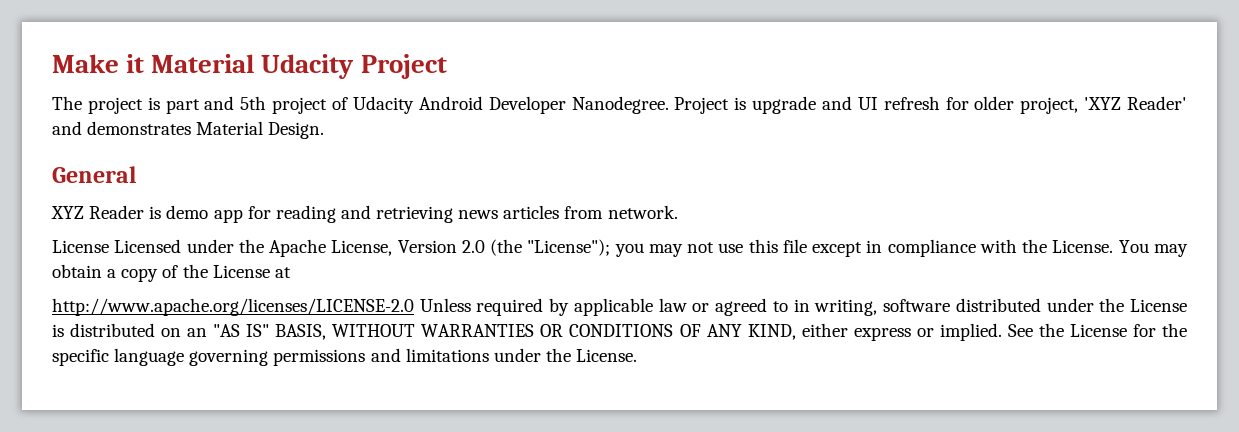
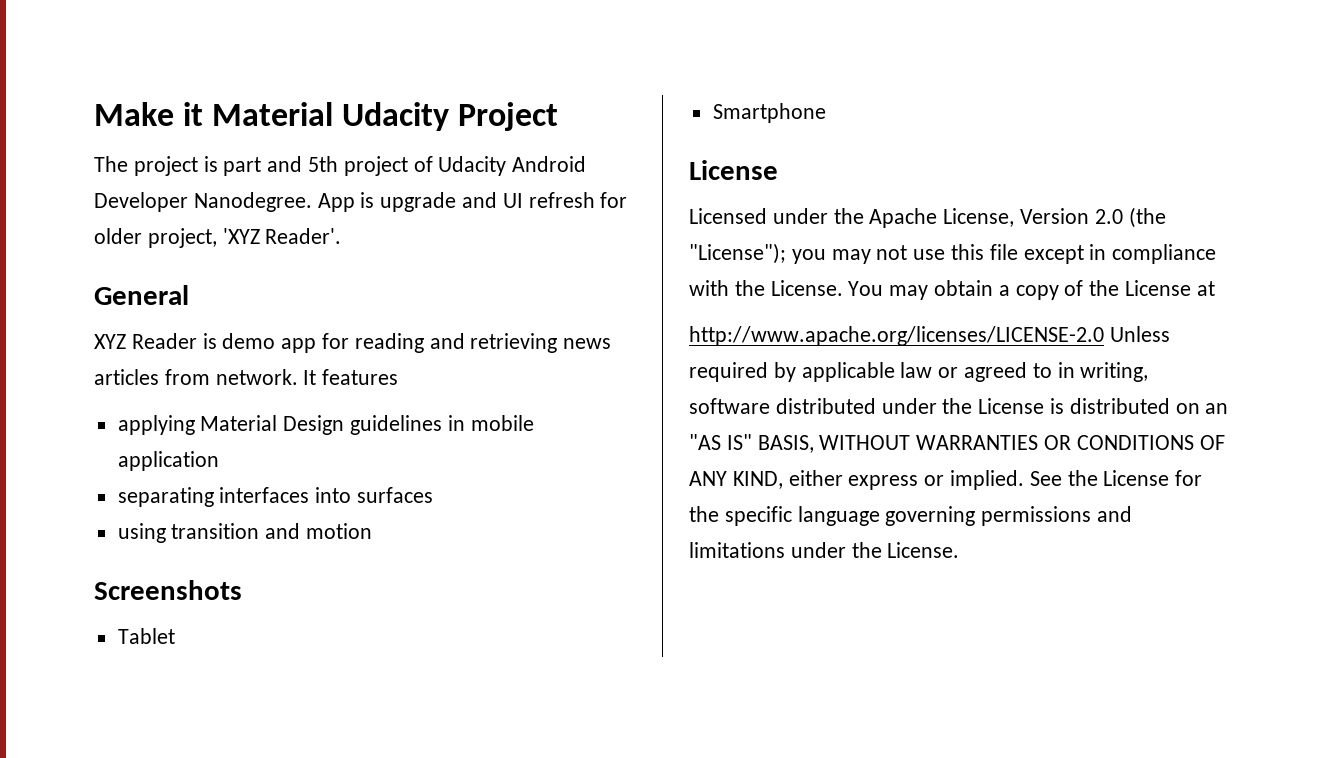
- Project is upgrade and UI refresh for older project, 'XYZ Reader' and demonstrates Material Design.
+ App is upgrade and UI refresh for older project, 'XYZ Reader'.
- XYZ Reader is demo app for reading and retrieving news articles from network.
- License Licensed under the Apache License, Version 2.0 (the "License"); you may not use this file except in compliance with the License.
+ XYZ Reader is demo app for reading and retrieving news articles from network. It features
+ applying Material Design guidelines in mobile application
+ separating interfaces into surfaces
+ using transition and motion
+ Screenshots
+ Tablet
+ Smartphone
+ License
+ Licensed under the Apache License, Version 2.0 (the "License"); you may not use this file except in compliance with the License.

